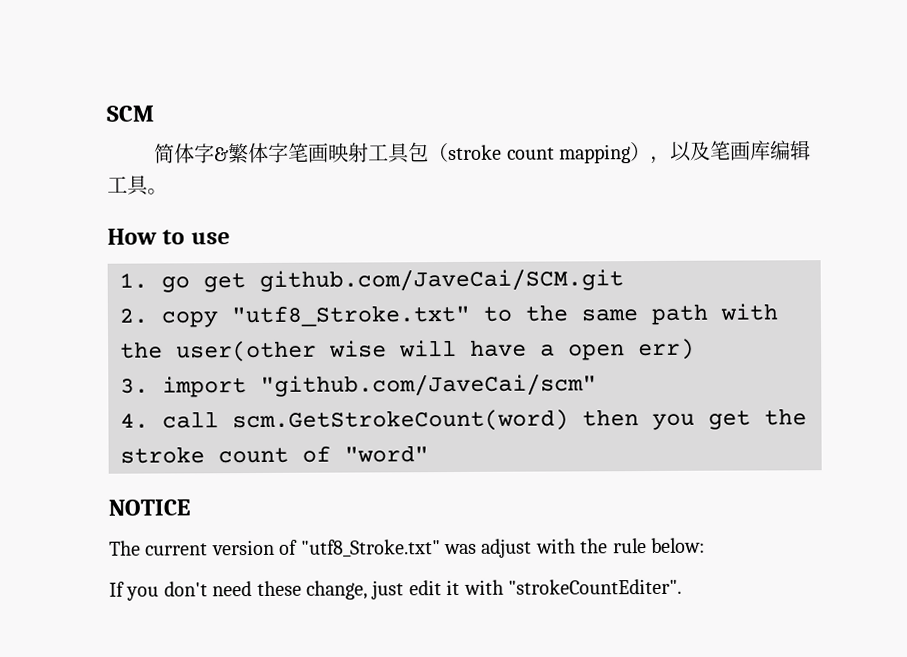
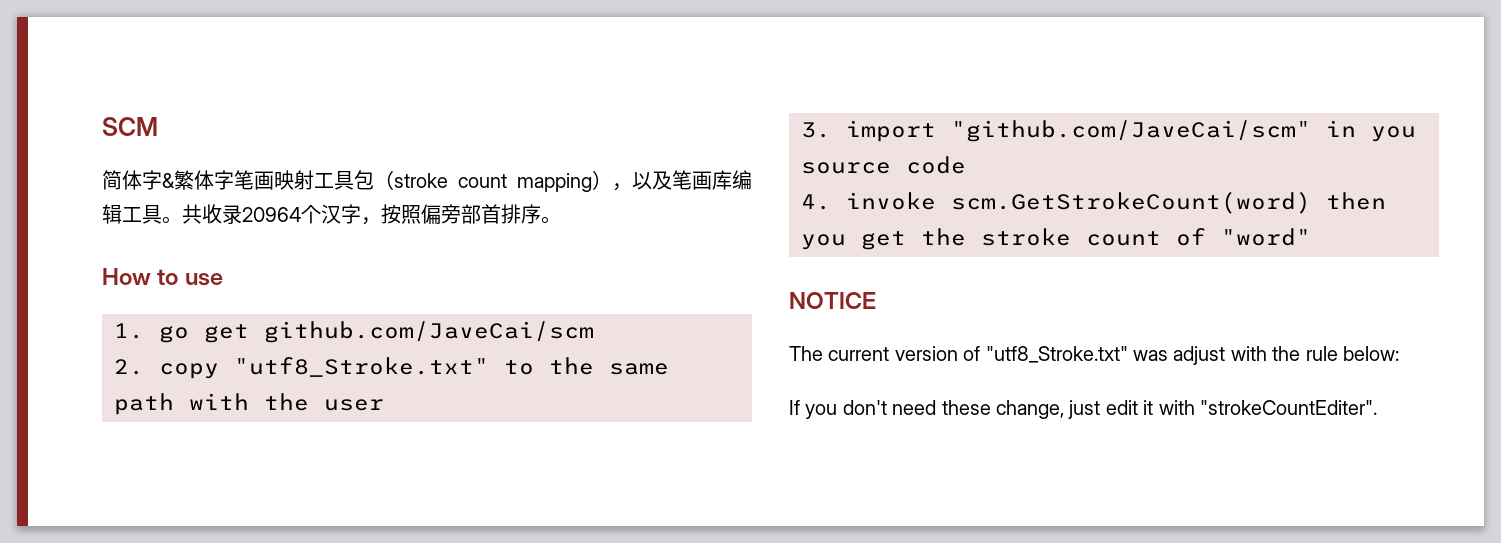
+ 共收录20964个汉字，按照偏旁部首排序。
- 1. go get github.com/JaveCai/SCM.git
+ 1. go get github.com/JaveCai/scm
- 2. copy "utf8_Stroke.txt" to the same path with the user(other wise will have a open err)
+ 2. copy "utf8_Stroke.txt" to the same path with the user
- 3. import "github.com/JaveCai/scm"
+ 3. import "github.com/JaveCai/scm" in you source code
- 4. call scm.GetStrokeCount(word) then you get the stroke count of "word"
+ 4. invoke scm.GetStrokeCount(word) then you get the stroke count of "word"

